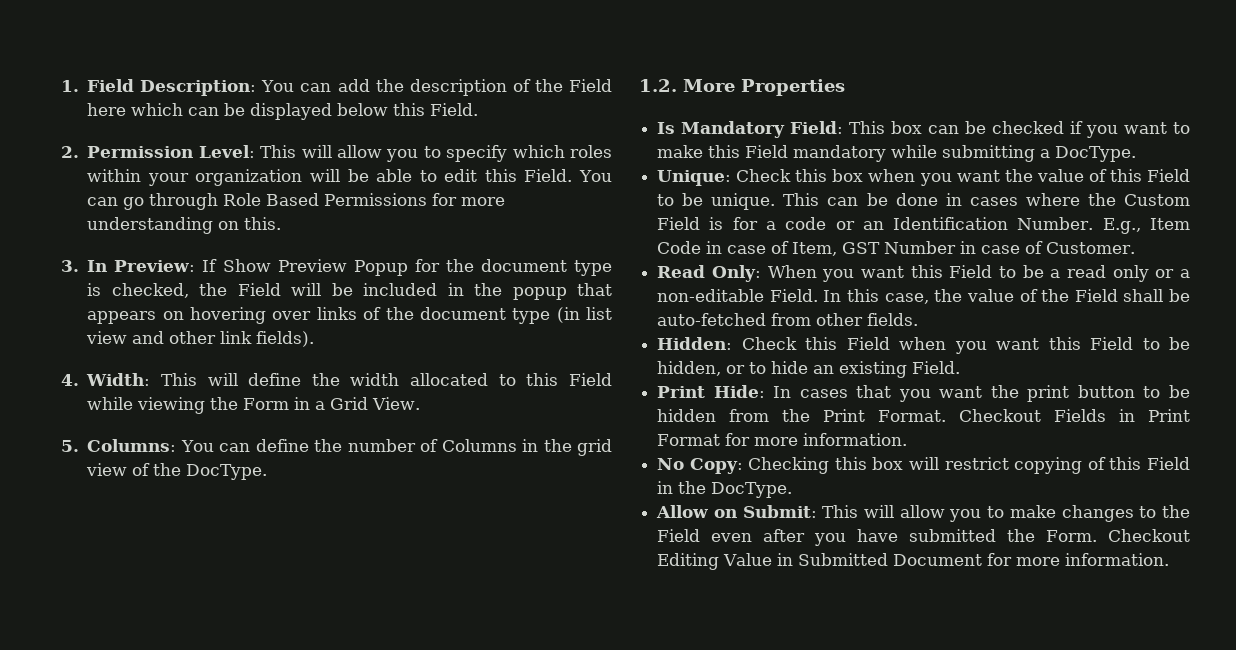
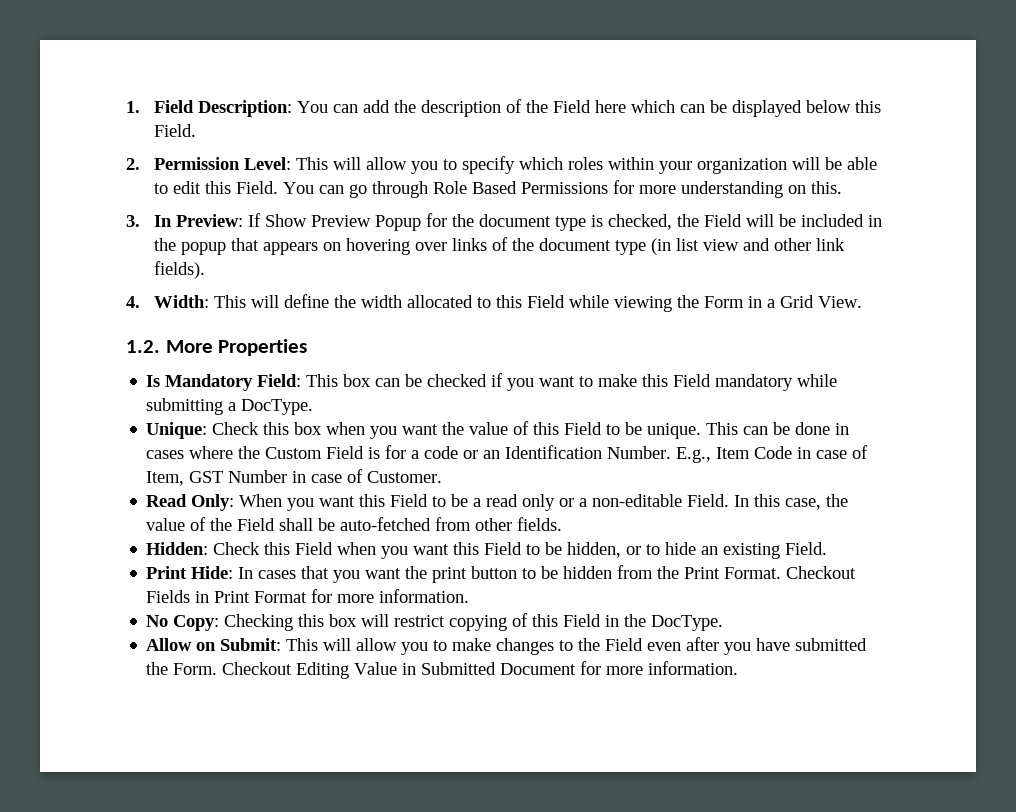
- 5. Columns: You can define the number of Columns in the grid view of the DocType.

